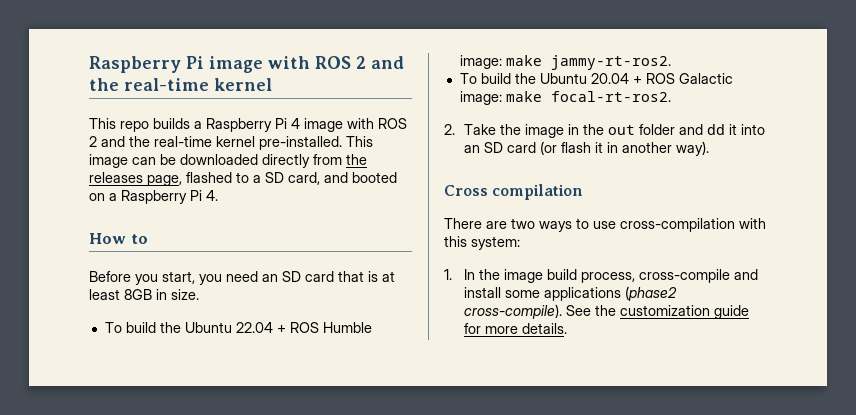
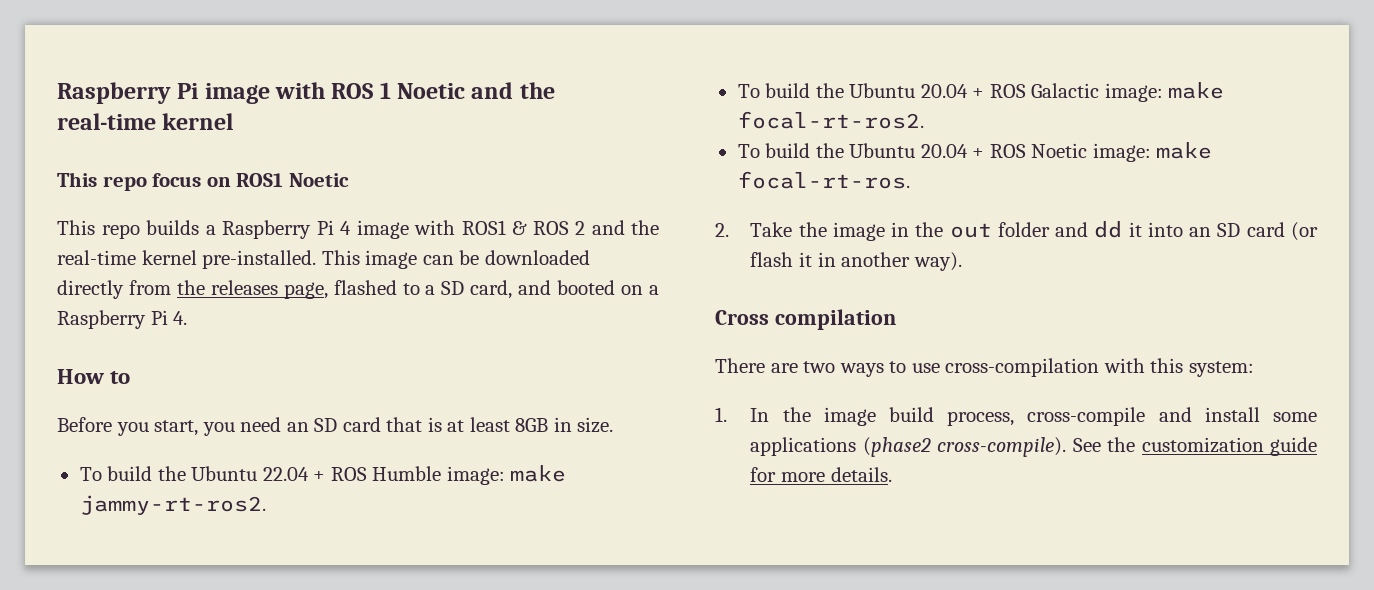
- Raspberry Pi image with ROS 2 and the real-time kernel
+ Raspberry Pi image with ROS 1 Noetic and the real-time kernel
+ This repo focus on ROS1 Noetic
- This repo builds a Raspberry Pi 4 image with ROS 2 and the real-time kernel pre-installed.
+ This repo builds a Raspberry Pi 4 image with ROS1 & ROS 2 and the real-time kernel pre-installed.
+ To build the Ubuntu 20.04 + ROS Noetic image: make focal-rt-ros.

